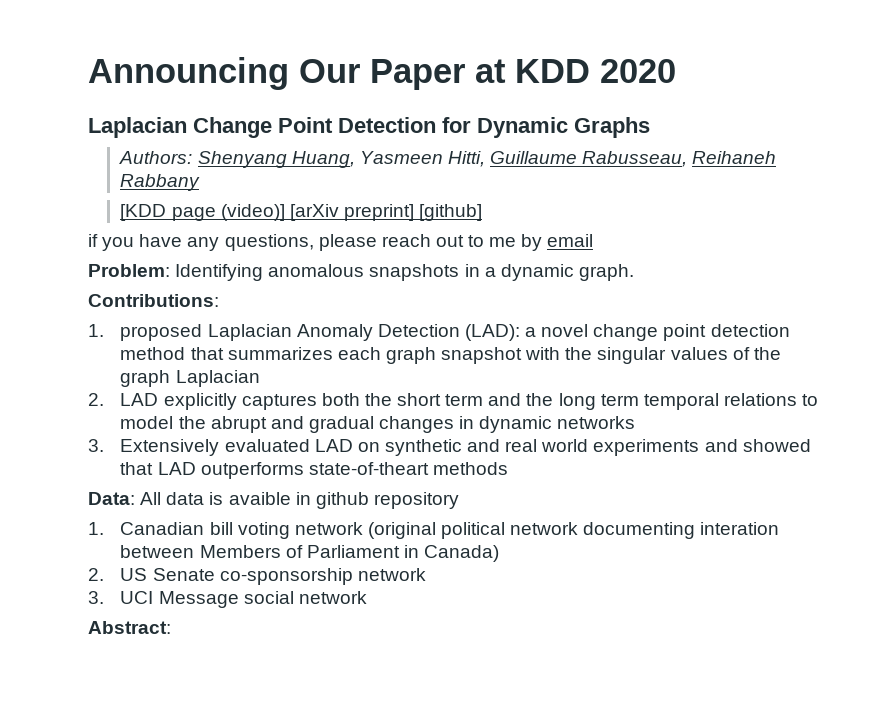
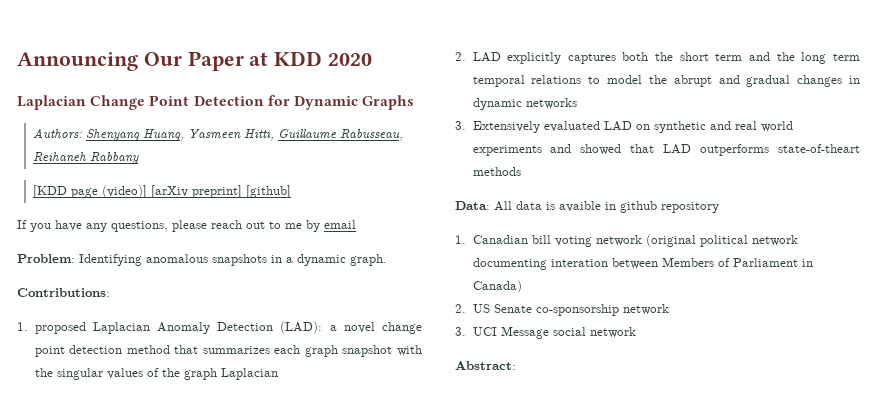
- if you have any questions, please reach out to me by email
+ If you have any questions, please reach out to me by email

